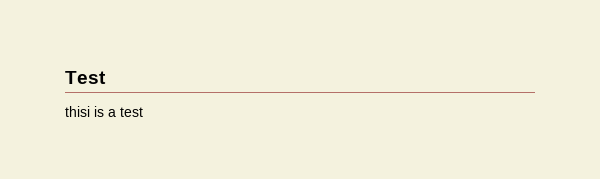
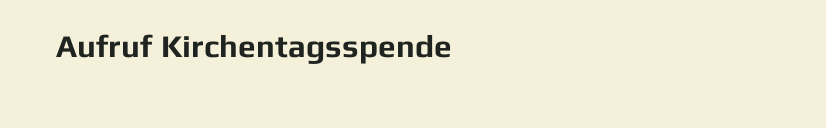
- Test
- thisi is a test
+ Aufruf Kirchentagsspende

